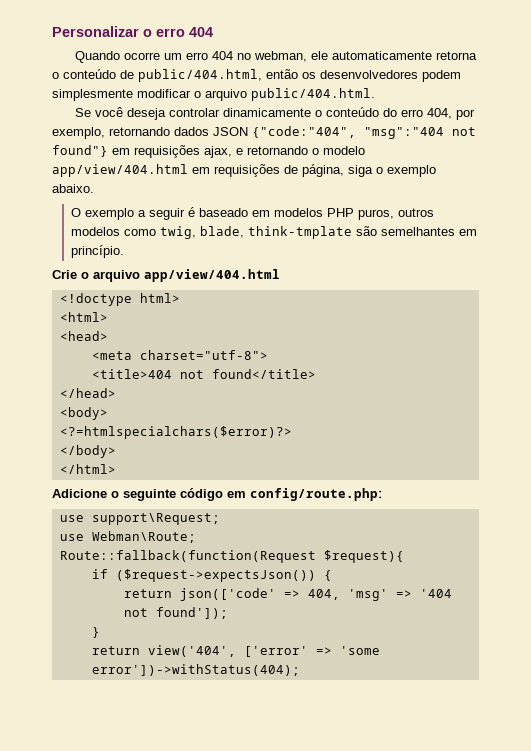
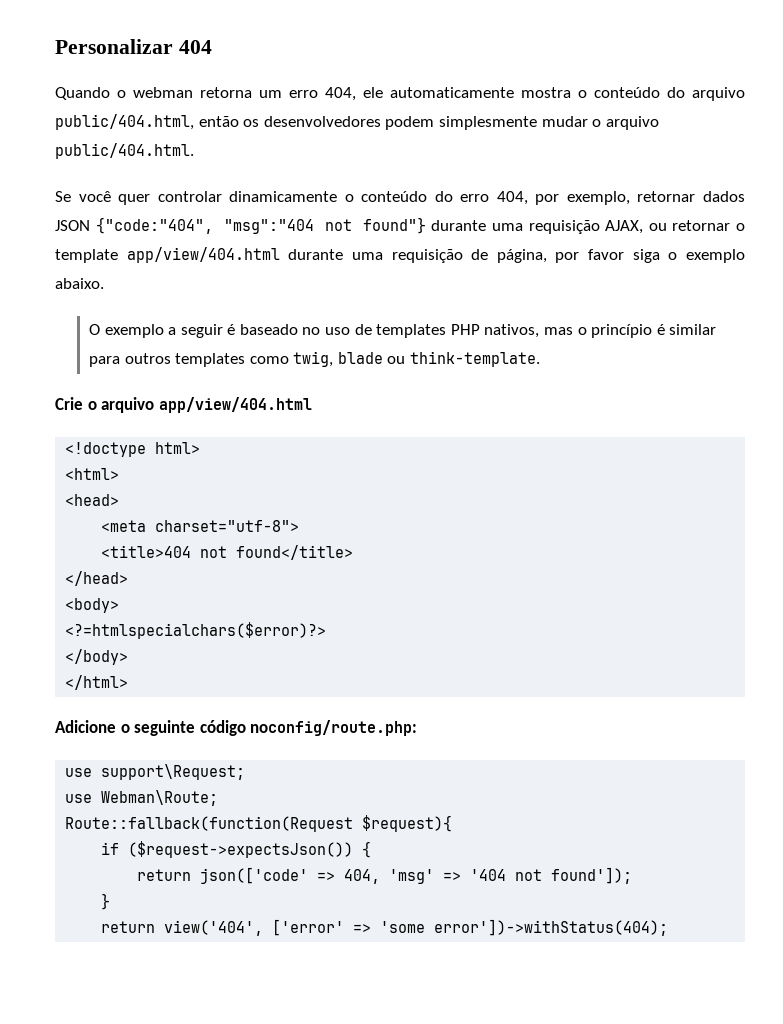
- Personalizar o erro 404
+ Personalizar 404
- Quando ocorre um erro 404 no webman, ele automaticamente retorna o conteúdo de public/404.html, então os desenvolvedores podem simplesmente modificar o arquivo public/404.html.
+ Quando o webman retorna um erro 404, ele automaticamente mostra o conteúdo do arquivo public/404.html, então os desenvolvedores podem simplesmente mudar o arquivo public/404.html.
- Se você deseja controlar dinamicamente o conteúdo do erro 404, por exemplo, retornando dados JSON {"code:"404", "msg":"404 not found"} em requisições ajax, e retornando o modelo app/view/404.html em requisições de página, siga o exemplo abaixo.
+ Se você quer controlar dinamicamente o conteúdo do erro 404, por exemplo, retornar dados JSON {"code:"404", "msg":"404 not found"} durante uma requisição AJAX, ou retornar o template app/view/404.html durante uma requisição de página, por favor siga o exemplo abaixo.
- O exemplo a seguir é baseado em modelos PHP puros, outros modelos como twig, blade, think-tmplate são semelhantes em princípio.
+ O exemplo a seguir é baseado no uso de templates PHP nativos, mas o princípio é similar para outros templates como twig, blade ou think-template.
- Adicione o seguinte código em config/route.php:
+ Adicione o seguinte código noconfig/route.php:

